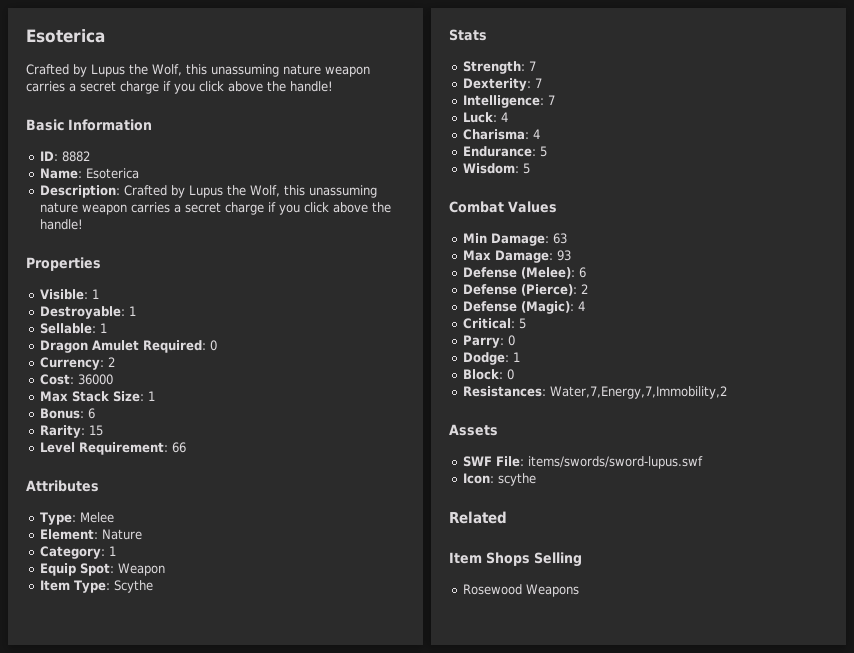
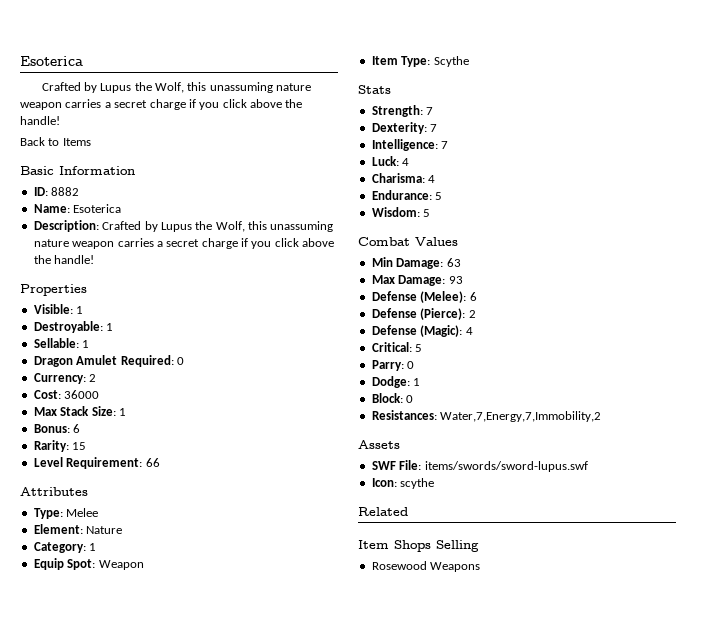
+ Back to Items

